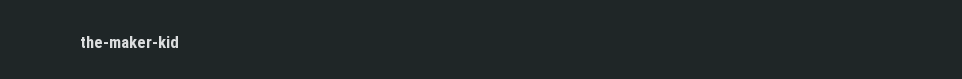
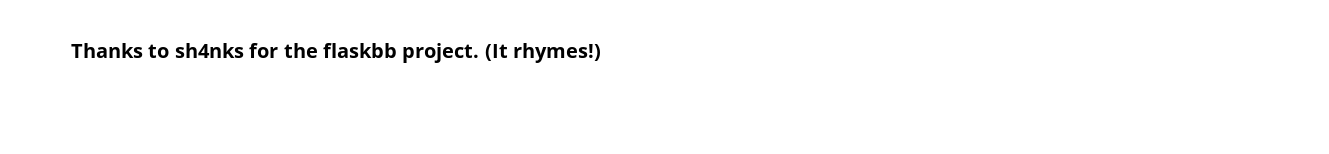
- the-maker-kid
+ Thanks to sh4nks for the flaskbb project. (It rhymes!)

